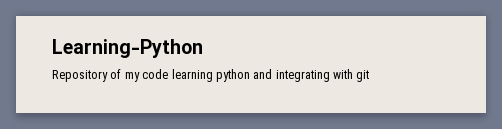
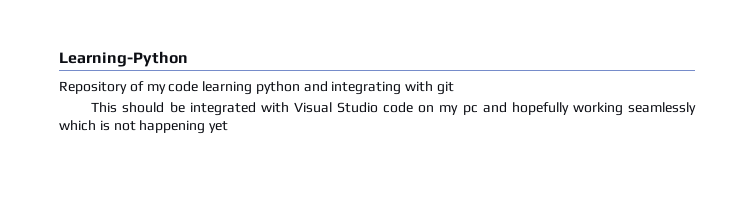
+ This should be integrated with Visual Studio code on my pc and hopefully working seamlessly which is not happening yet

